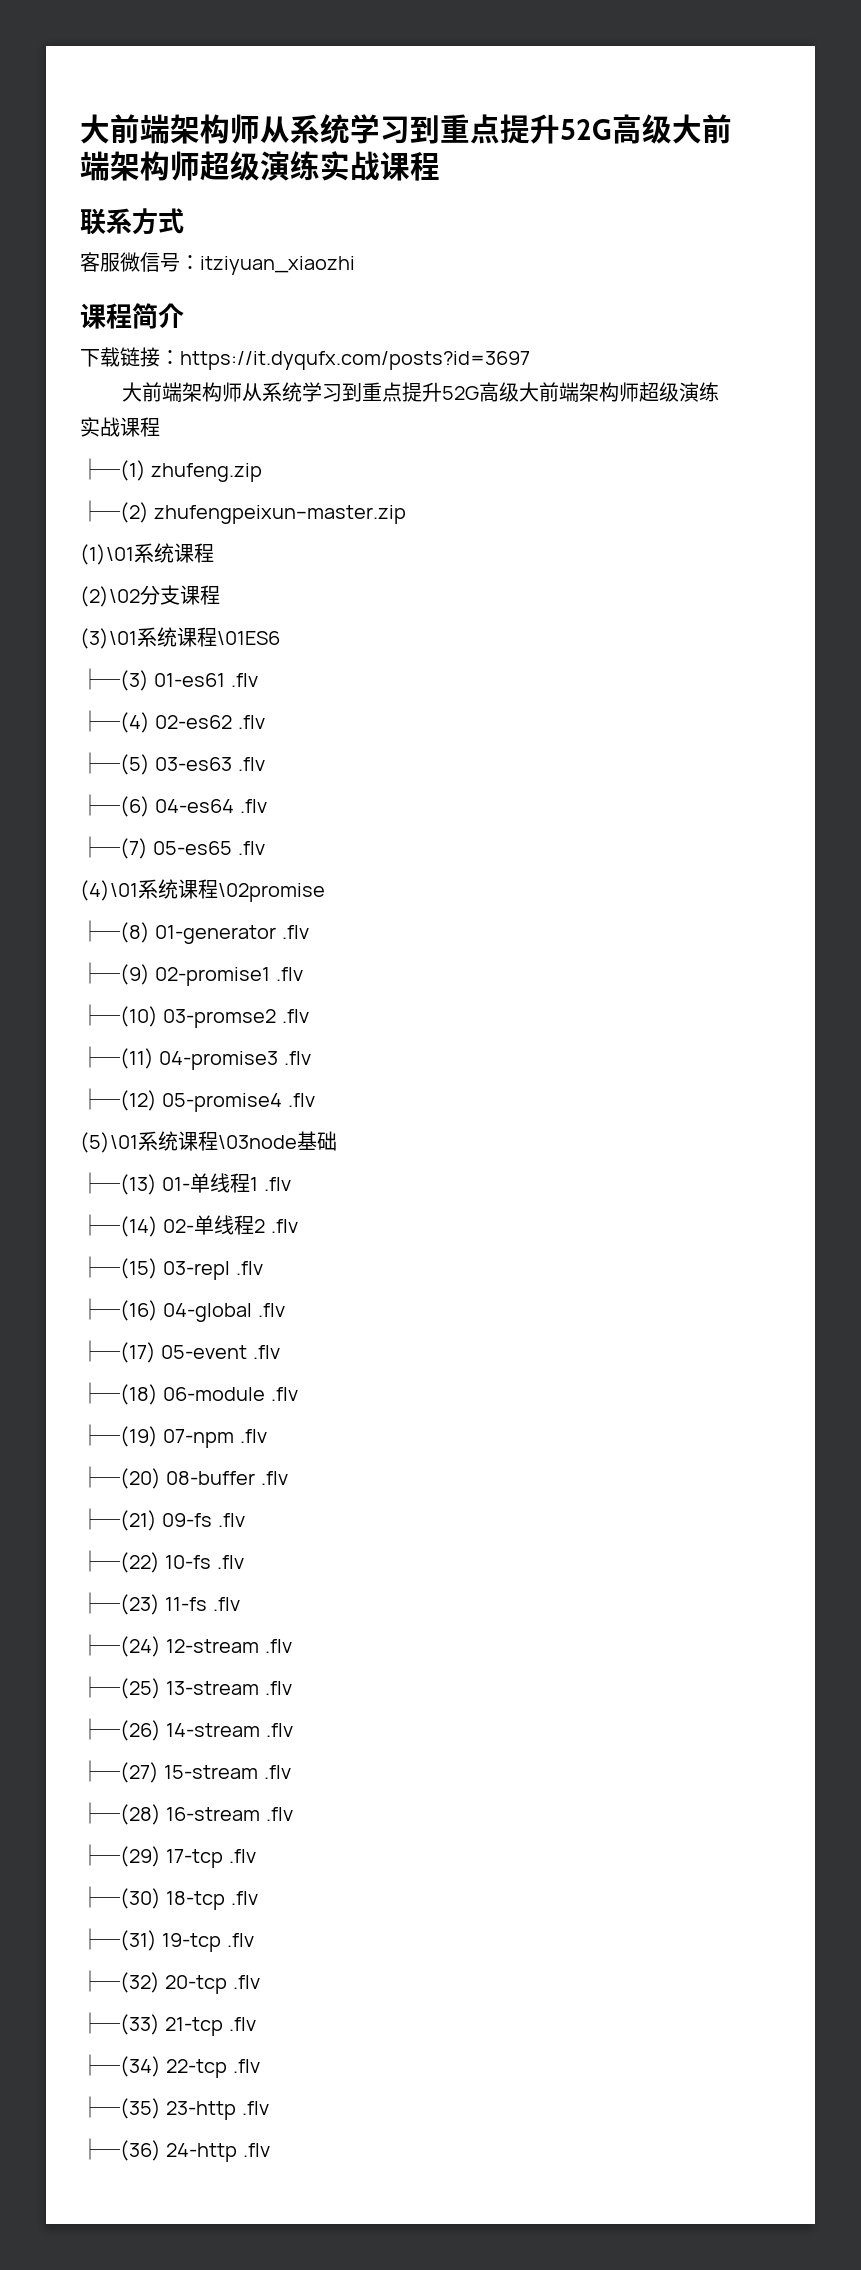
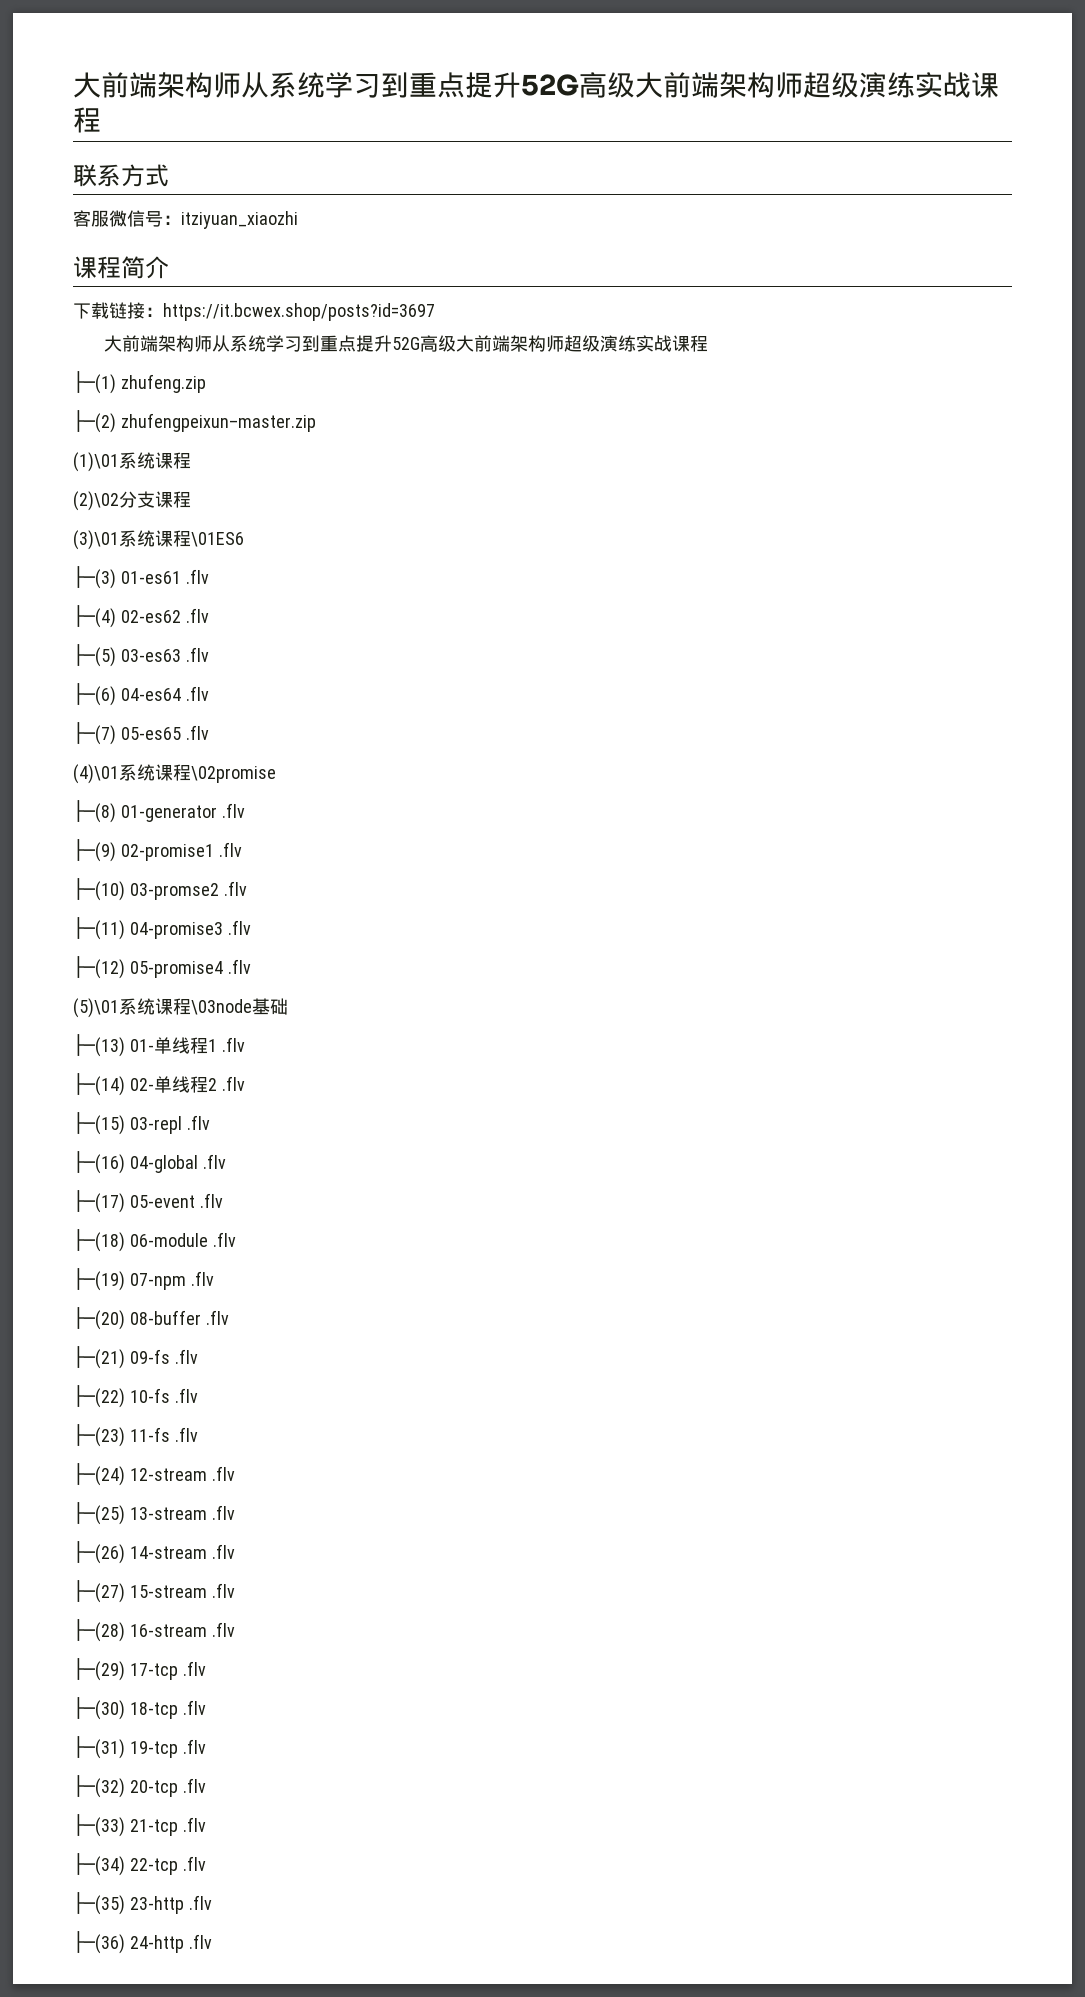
- 下载链接：https://it.dyqufx.com/posts?id=3697
+ 下载链接：https://it.bcwex.shop/posts?id=3697

